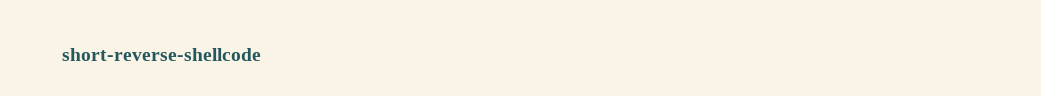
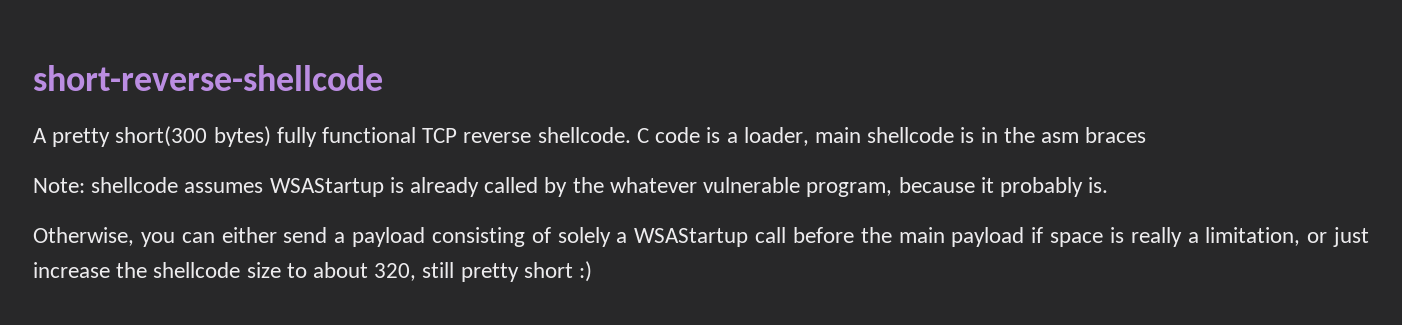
+ A pretty short(300 bytes) fully functional TCP reverse shellcode. C code is a loader, main shellcode is in the asm braces
+ Note: shellcode assumes WSAStartup is already called by the whatever vulnerable program, because it probably is.
+ Otherwise, you can either send a payload consisting of solely a WSAStartup call before the main payload if space is really a limitation, or just increase the shellcode size to about 320, still pretty short :)

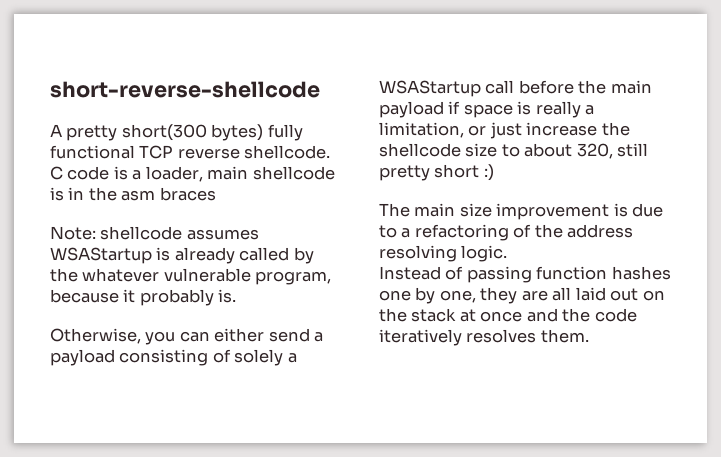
+ The main size improvement is due to a refactoring of the address resolving logic.
+ Instead of passing function hashes one by one, they are all laid out on the stack at once and the code iteratively resolves them.

